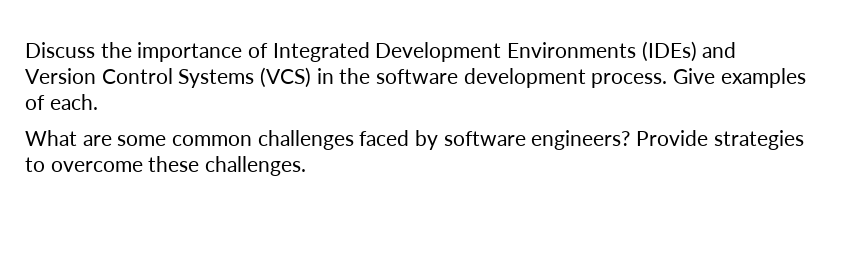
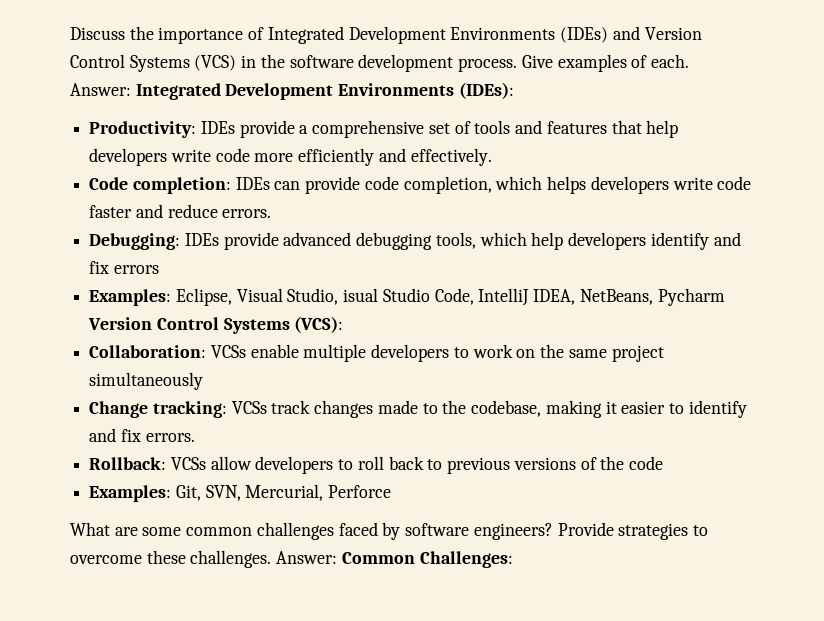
+ Answer: Integrated Development Environments (IDEs):
+ Productivity: IDEs provide a comprehensive set of tools and features that help developers write code more efficiently and effectively.
+ Code completion: IDEs can provide code completion, which helps developers write code faster and reduce errors.
+ Debugging: IDEs provide advanced debugging tools, which help developers identify and fix errors
+ Examples: Eclipse, Visual Studio, isual Studio Code, IntelliJ IDEA, NetBeans, Pycharm Version Control Systems (VCS):
+ Collaboration: VCSs enable multiple developers to work on the same project simultaneously
+ Change tracking: VCSs track changes made to the codebase, making it easier to identify and fix errors.
+ Rollback: VCSs allow developers to roll back to previous versions of the code
+ Examples: Git, SVN, Mercurial, Perforce
+ Answer: Common Challenges:

